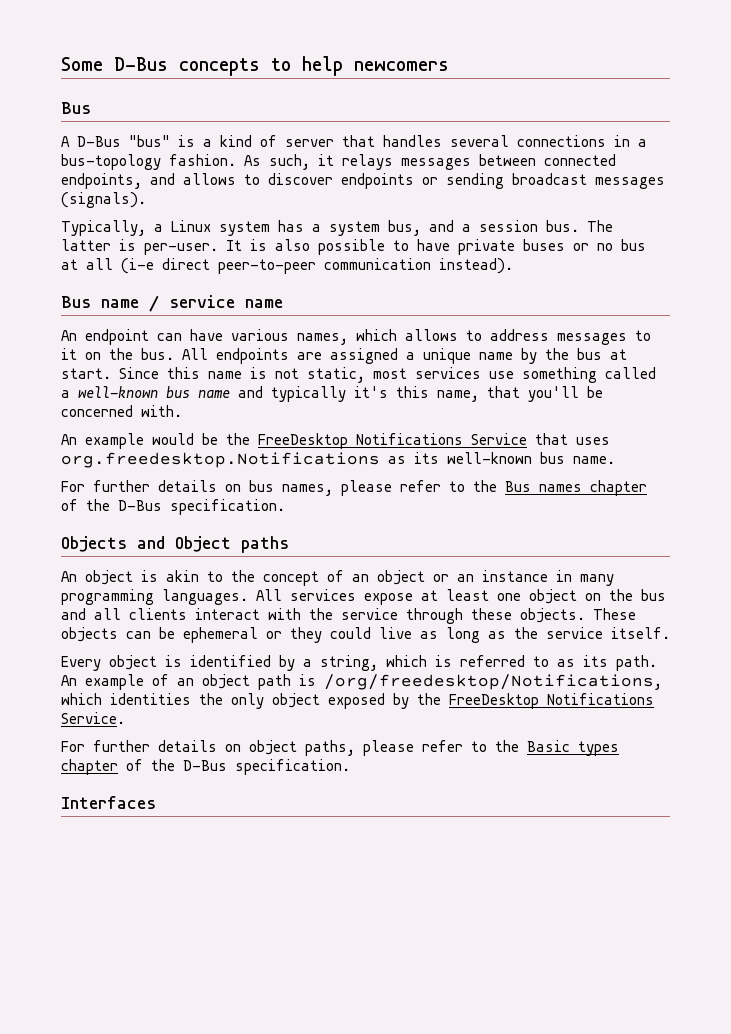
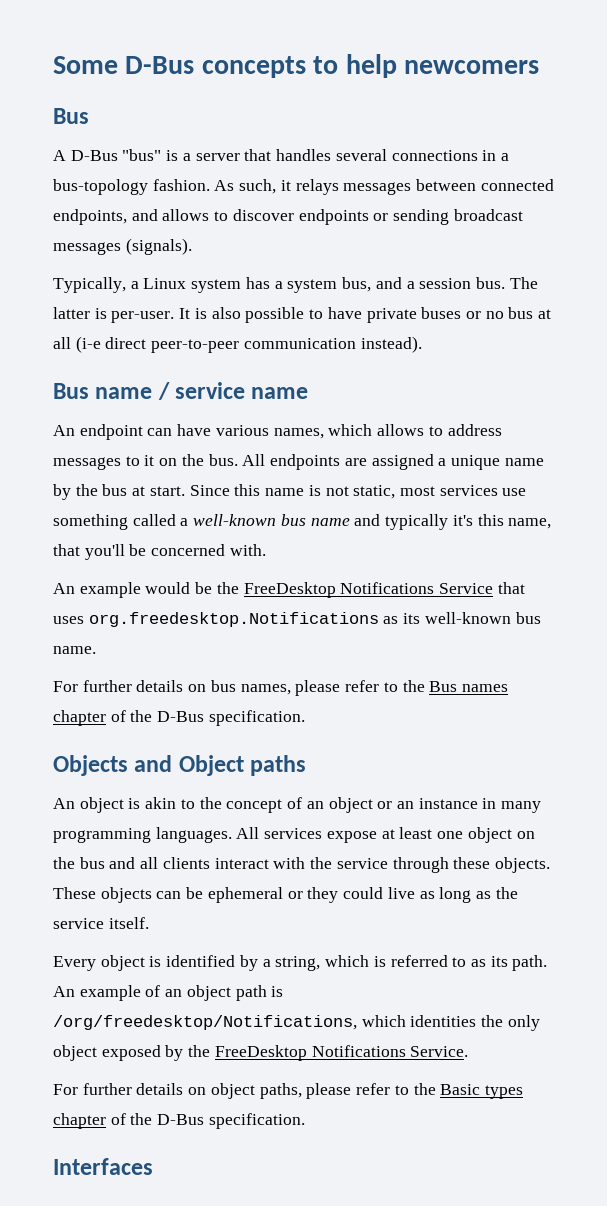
- A D-Bus "bus" is a kind of server that handles several connections in a bus-topology fashion.
+ A D-Bus "bus" is a server that handles several connections in a bus-topology fashion.

